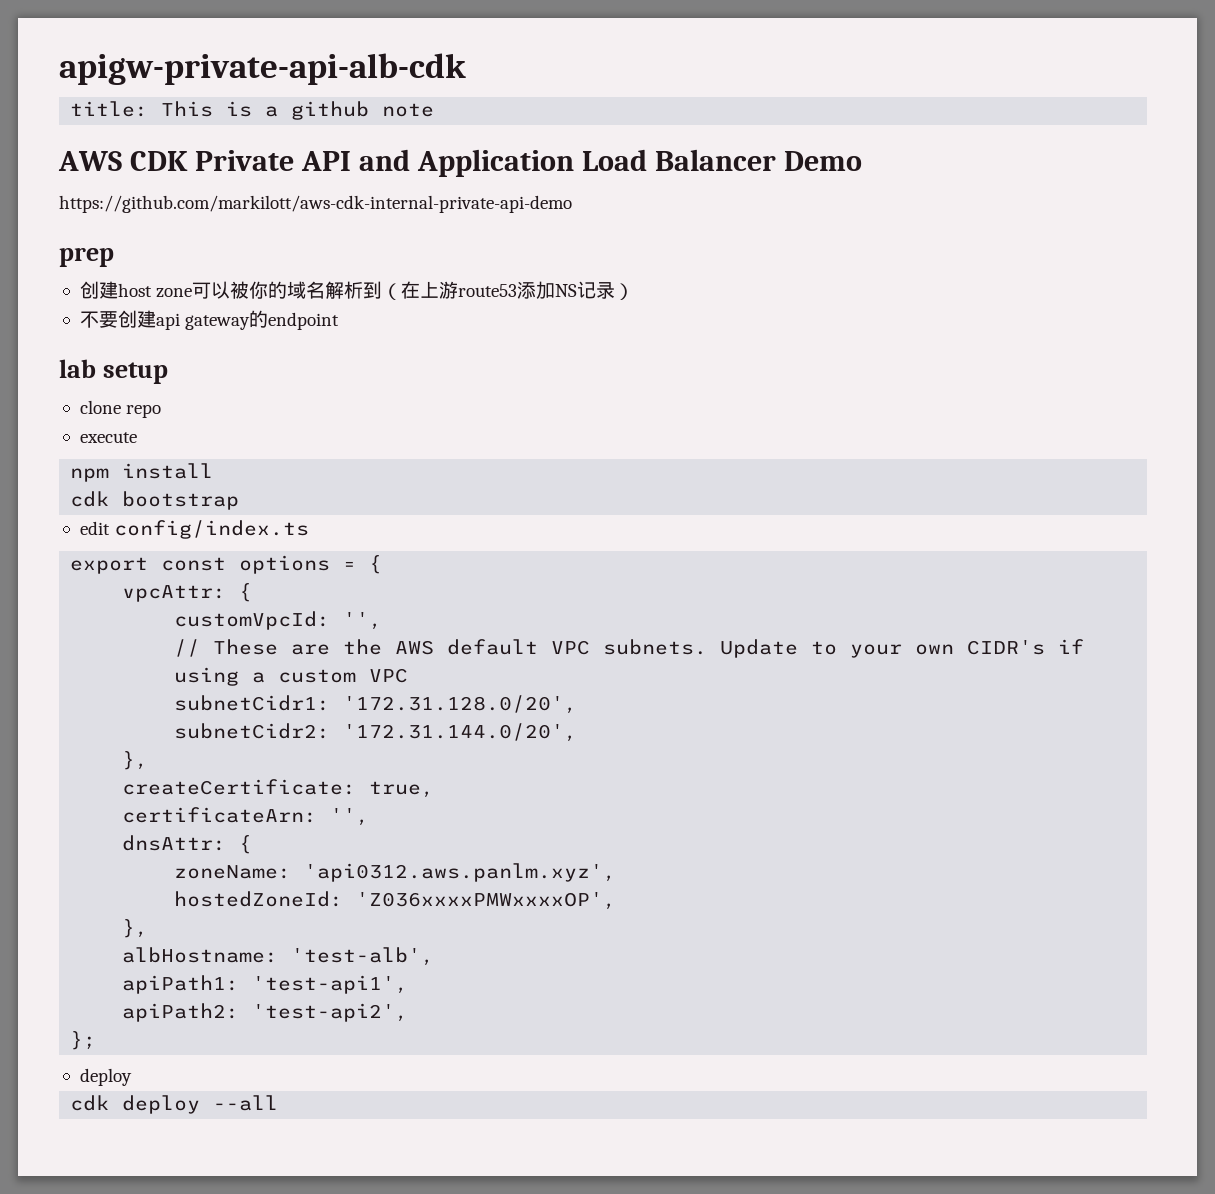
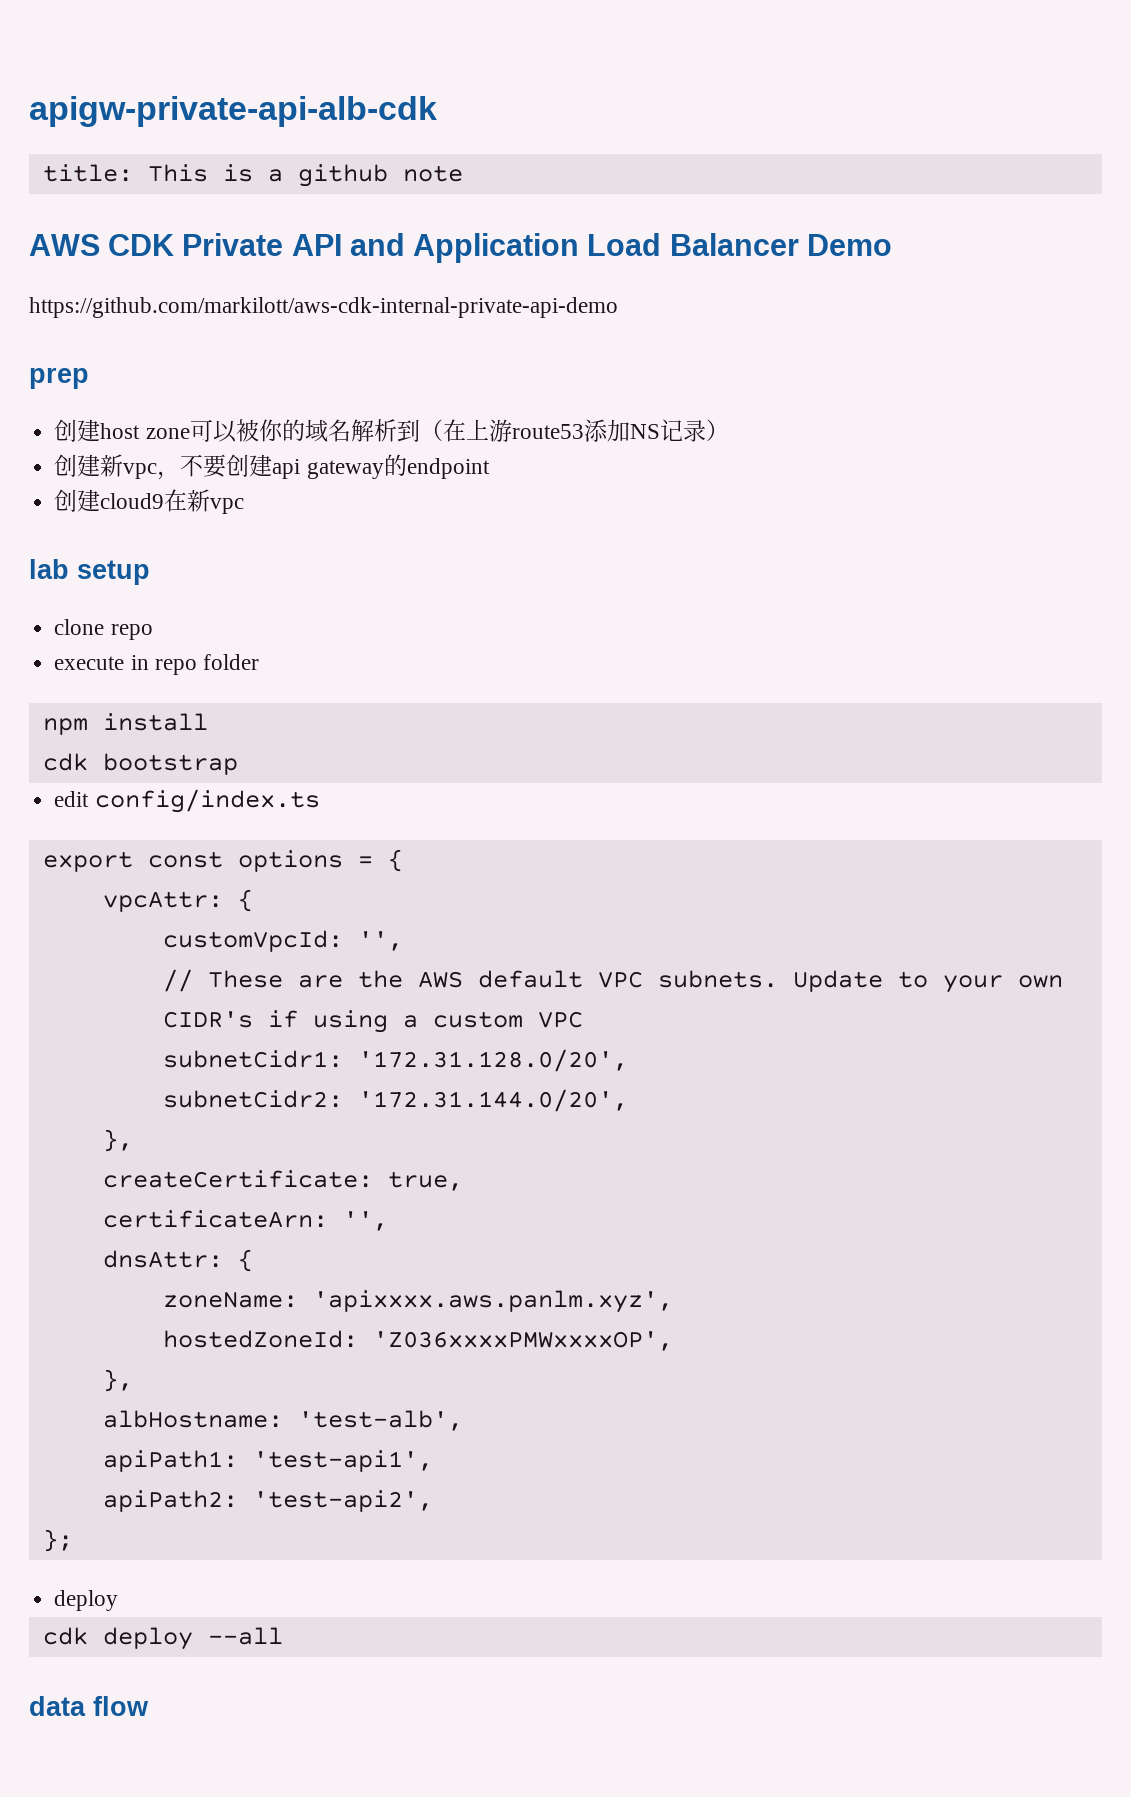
- 不要创建api gateway的endpoint
+ 创建新vpc，不要创建api gateway的endpoint
+ 创建cloud9在新vpc
- execute
+ execute in repo folder
- zoneName: 'api0312.aws.panlm.xyz',
+ zoneName: 'apixxxx.aws.panlm.xyz',
+ data flow

